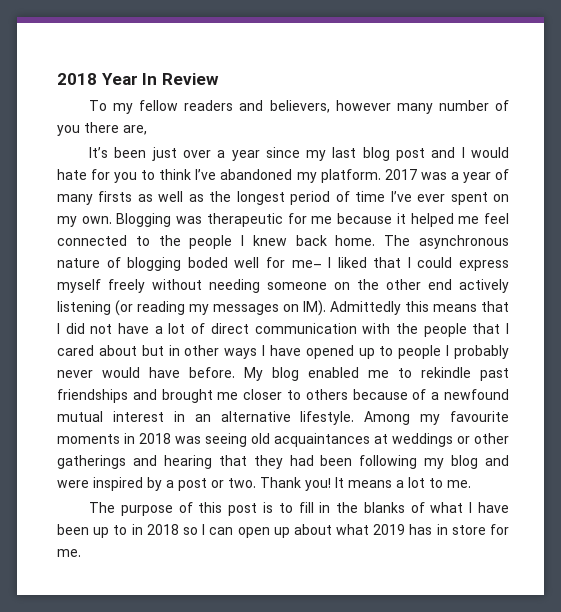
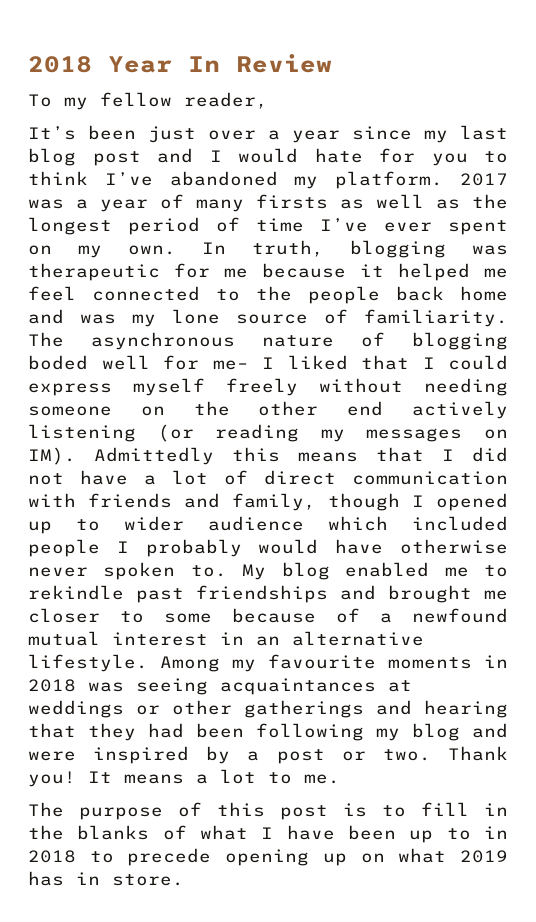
- To my fellow readers and believers, however many number of you there are,
+ To my fellow reader,
- Blogging was therapeutic for me because it helped me feel connected to the people I knew back home.
+ In truth, blogging was therapeutic for me because it helped me feel connected to the people back home and was my lone source of familiarity.
- The asynchronous nature of blogging boded well for me– I liked that I could express myself freely without needing someone on the other end actively listening (or reading my messages on IM). Admittedly this means that I did not have a lot of direct communication with the people that I cared about but in other ways I have opened up to people I probably never would have before.
+ The asynchronous nature of blogging boded well for me– I liked that I could express myself freely without needing someone on the other end actively listening (or reading my messages on IM). Admittedly this means that I did not have a lot of direct communication with friends and family, though I opened up to wider audience which included people I probably would have otherwise never spoken to.
- My blog enabled me to rekindle past friendships and brought me closer to others because of a newfound mutual interest in an alternative lifestyle.
+ My blog enabled me to rekindle past friendships and brought me closer to some because of a newfound mutual interest in an alternative lifestyle.
- Among my favourite moments in 2018 was seeing old acquaintances at weddings or other gatherings and hearing that they had been following my blog and were inspired by a post or two.
+ Among my favourite moments in 2018 was seeing acquaintances at weddings or other gatherings and hearing that they had been following my blog and were inspired by a post or two.
- The purpose of this post is to fill in the blanks of what I have been up to in 2018 so I can open up about what 2019 has in store for me.
+ The purpose of this post is to fill in the blanks of what I have been up to in 2018 to precede opening up on what 2019 has in store.

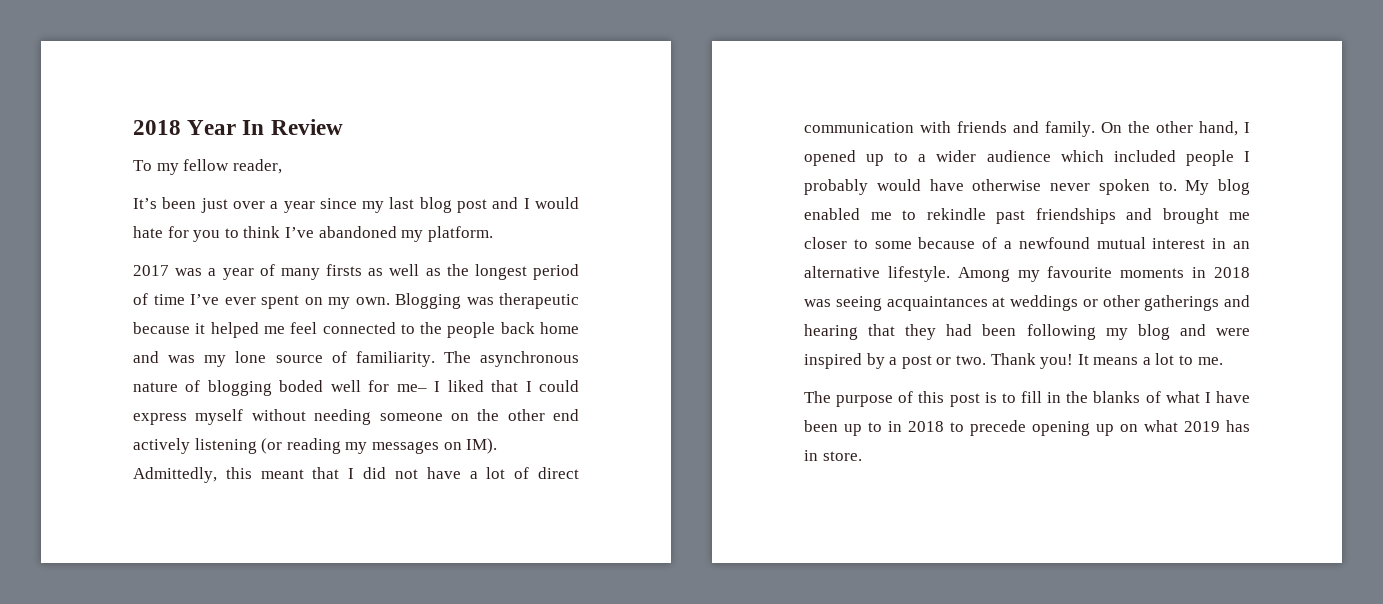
- It’s been just over a year since my last blog post and I would hate for you to think I’ve abandoned my platform. 2017 was a year of many firsts as well as the longest period of time I’ve ever spent on my own.
+ It’s been just over a year since my last blog post and I would hate for you to think I’ve abandoned my platform.
+ 2017 was a year of many firsts as well as the longest period of time I’ve ever spent on my own.
- In truth, blogging was therapeutic for me because it helped me feel connected to the people back home and was my lone source of familiarity.
+ Blogging was therapeutic because it helped me feel connected to the people back home and was my lone source of familiarity.
- The asynchronous nature of blogging boded well for me– I liked that I could express myself freely without needing someone on the other end actively listening (or reading my messages on IM). Admittedly this means that I did not have a lot of direct communication with friends and family, though I opened up to wider audience which included people I probably would have otherwise never spoken to.
+ The asynchronous nature of blogging boded well for me– I liked that I could express myself without needing someone on the other end actively listening (or reading my messages on IM). Admittedly, this meant that I did not have a lot of direct communication with friends and family. On the other hand, I opened up to a wider audience which included people I probably would have otherwise never spoken to.

